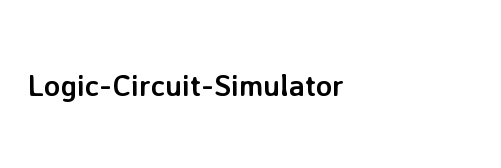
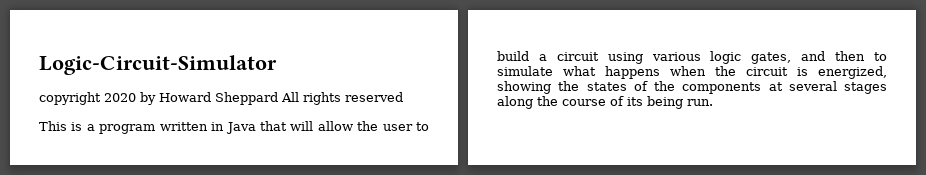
+ copyright 2020 by Howard Sheppard All rights reserved
+ This is a program written in Java that will allow the user to build a circuit using various logic gates, and then to simulate what happens when the circuit is energized, showing the states of the components at several stages along the course of its being run.

